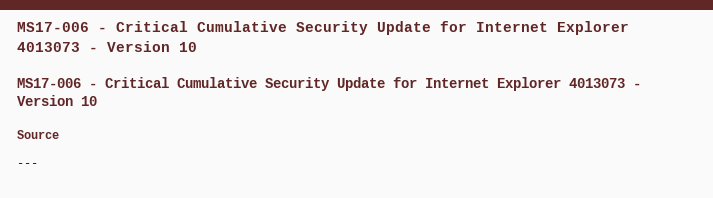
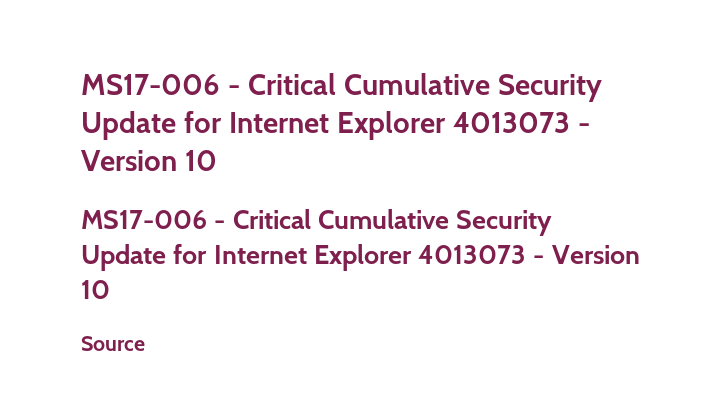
- ---

